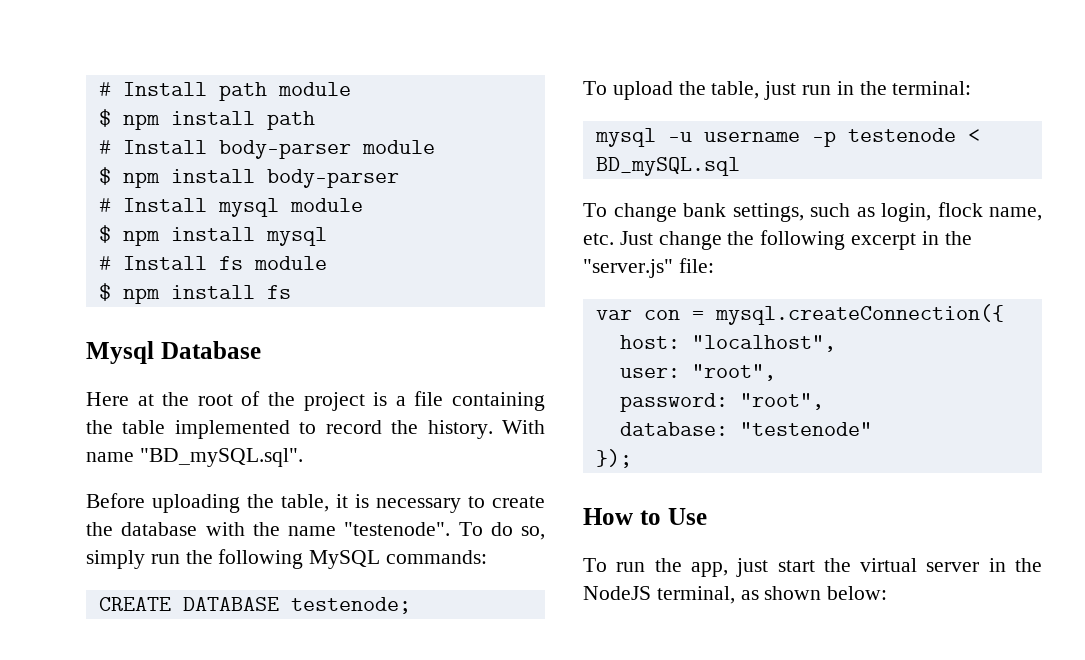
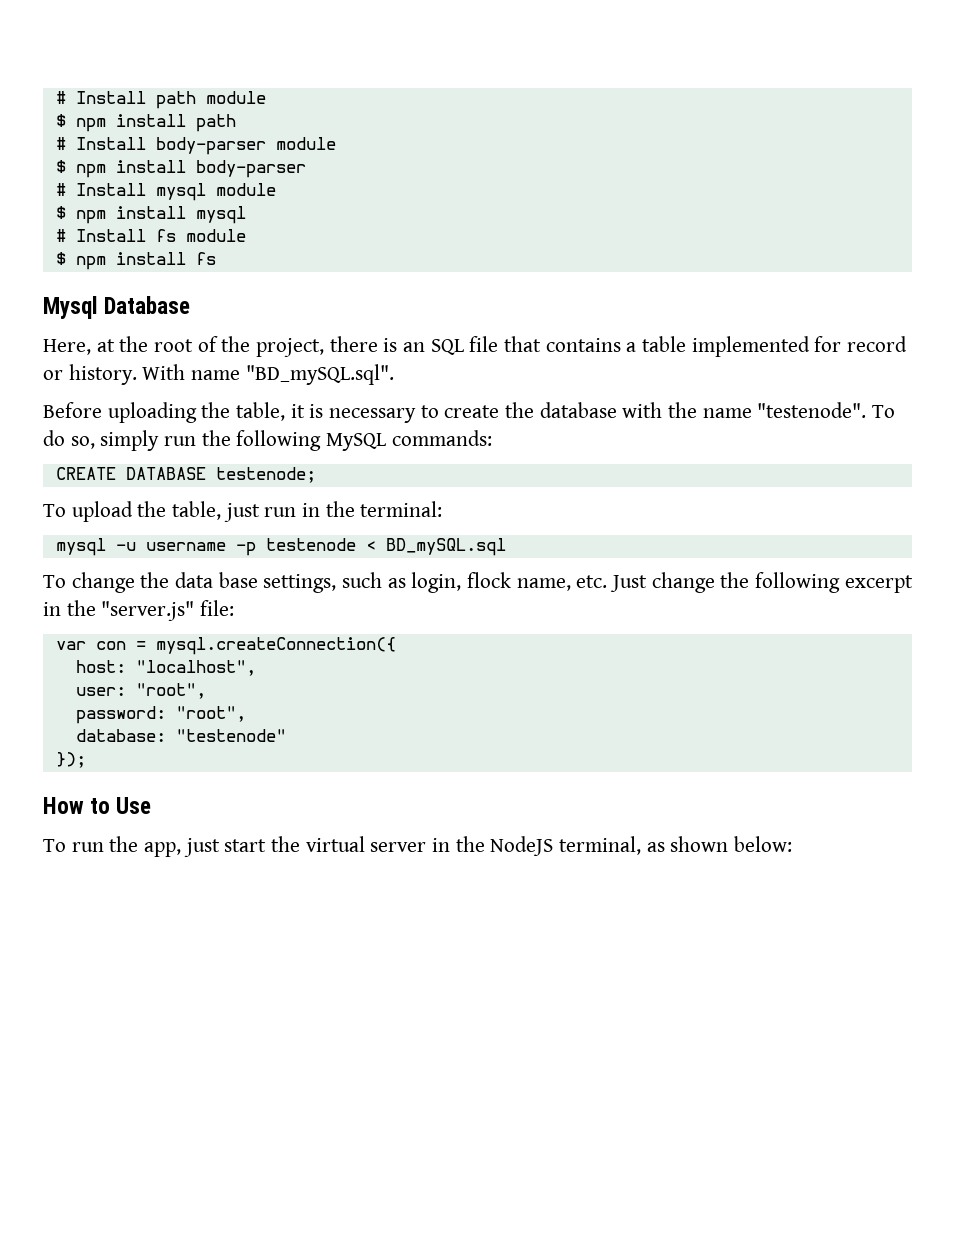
- Here at the root of the project is a file containing the table implemented to record the history.
+ Here, at the root of the project, there is an SQL file that contains a table implemented for record or history.
- To change bank settings, such as login, flock name, etc. Just change the following excerpt in the "server.js" file:
+ To change the data base settings, such as login, flock name, etc. Just change the following excerpt in the "server.js" file:

